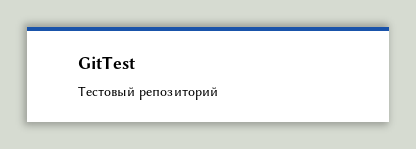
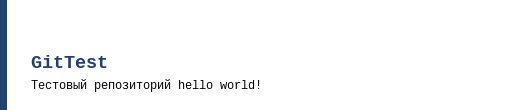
- Тестовый репозиторий
+ Тестовый репозиторий hello world!

